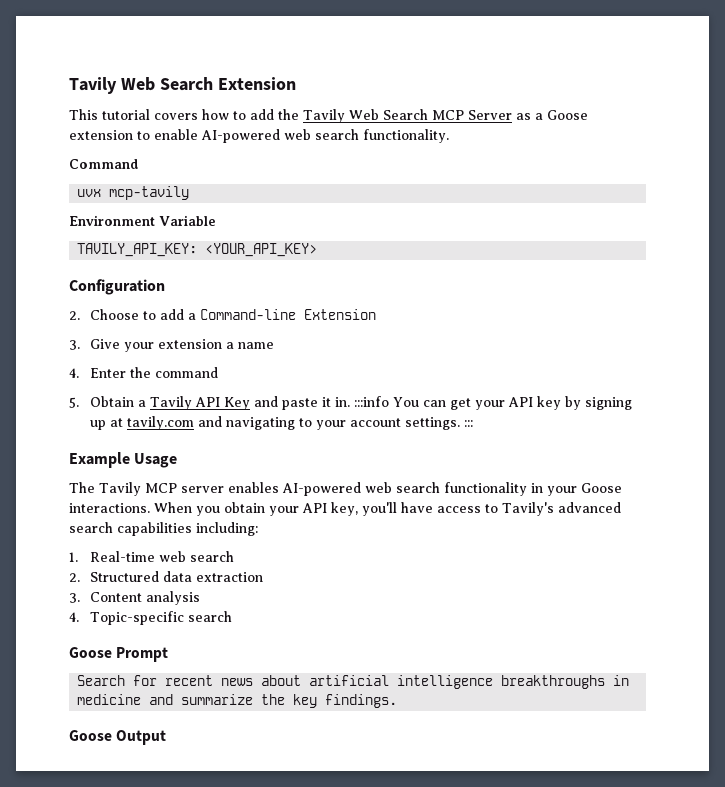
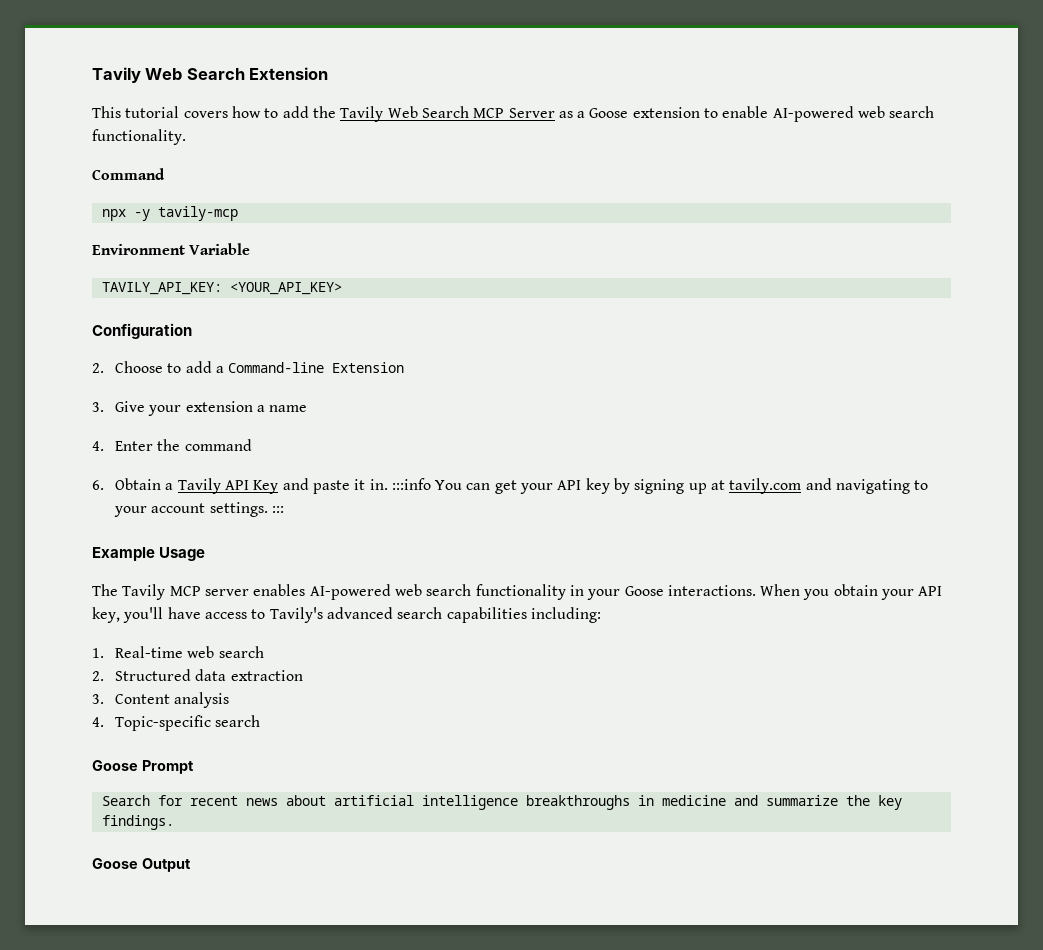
- uvx mcp-tavily
+ npx -y tavily-mcp
- 5. Obtain a Tavily API Key and paste it in. :::info You can get your API key by signing up at tavily.com and navigating to your account settings. :::
+ 6. Obtain a Tavily API Key and paste it in. :::info You can get your API key by signing up at tavily.com and navigating to your account settings. :::

